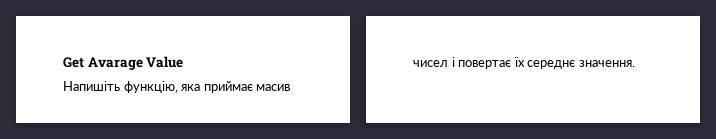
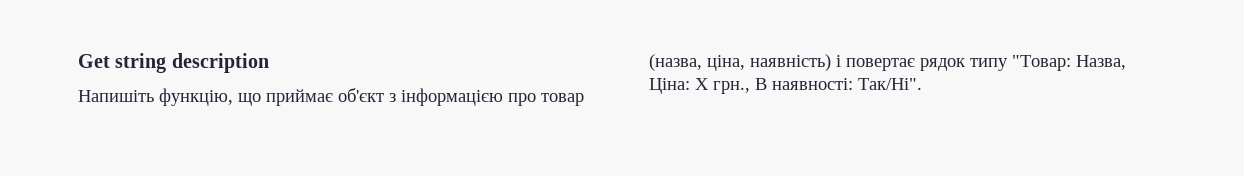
- Get Avarage Value
+ Get string description
- Напишіть функцію, яка приймає масив чисел і повертає їх середнє значення.
+ Напишіть функцію, що приймає об'єкт з інформацією про товар (назва, ціна, наявність) і повертає рядок типу "Товар: Назва, Ціна: Х грн., В наявності: Так/Ні".

